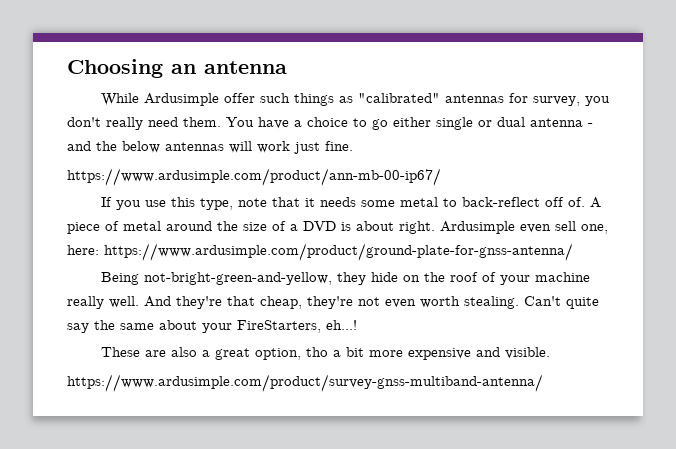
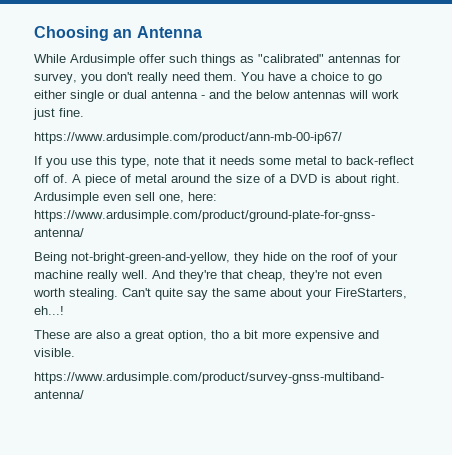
- Choosing an antenna
+ Choosing an Antenna

